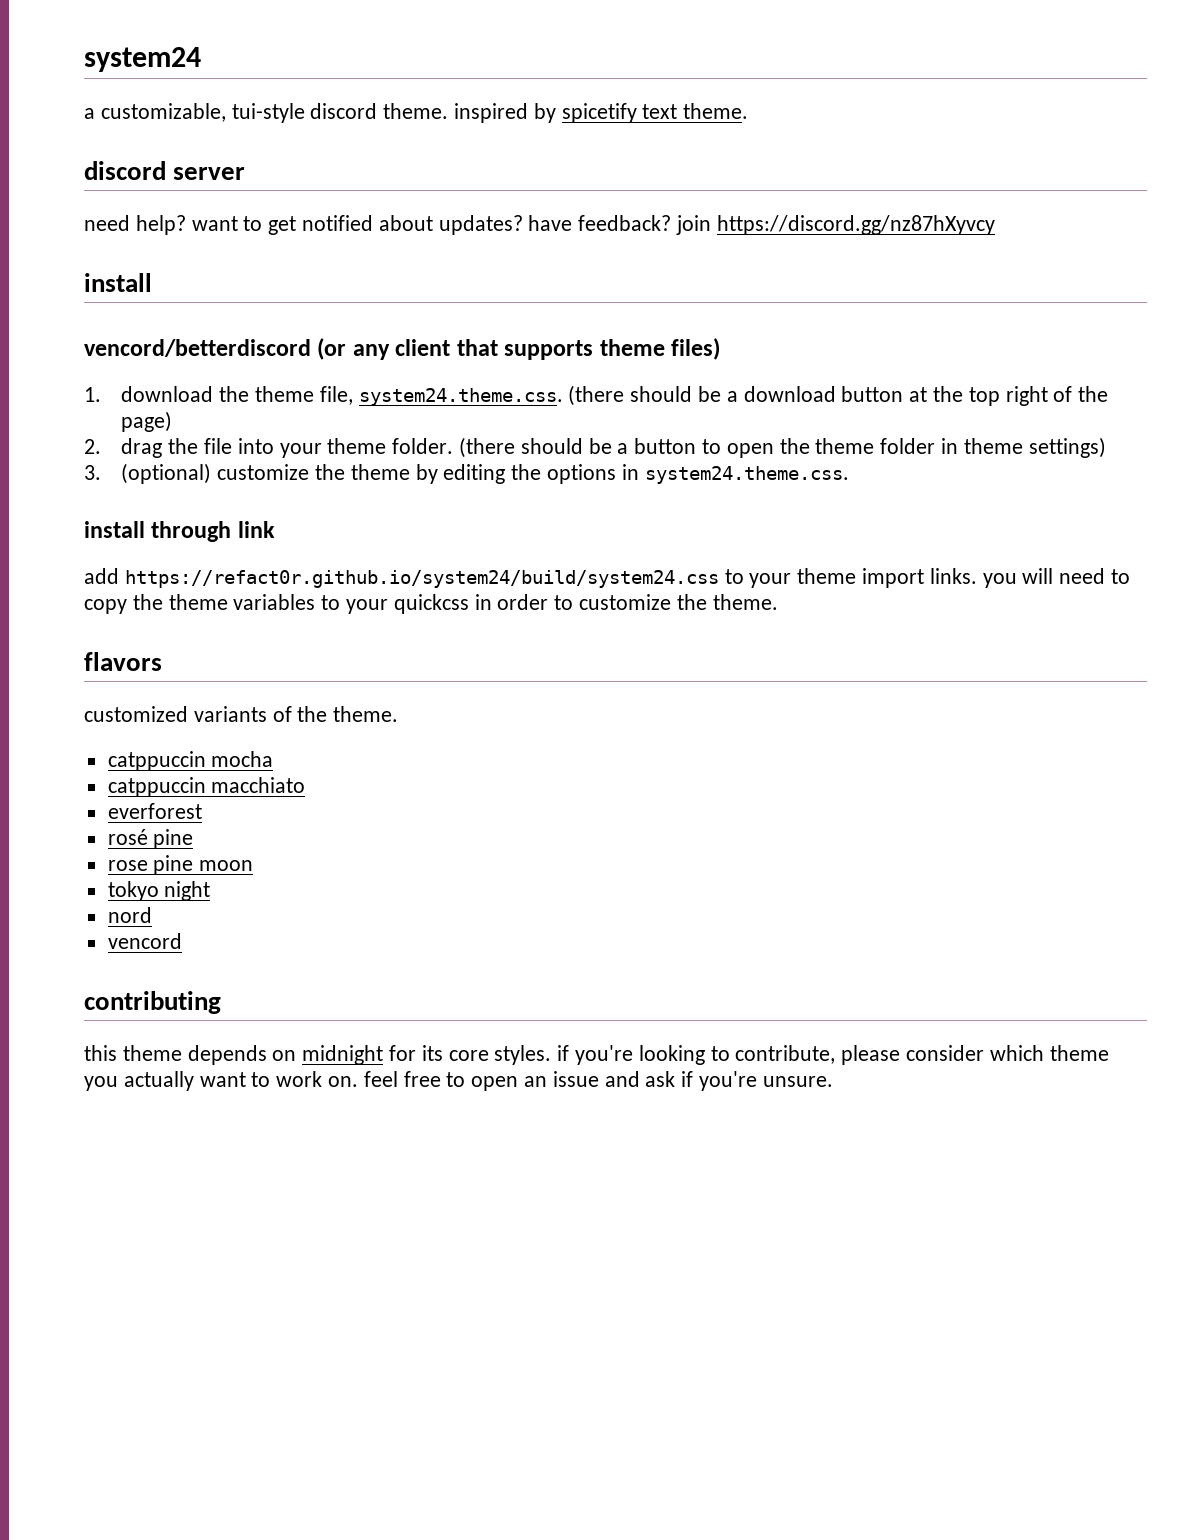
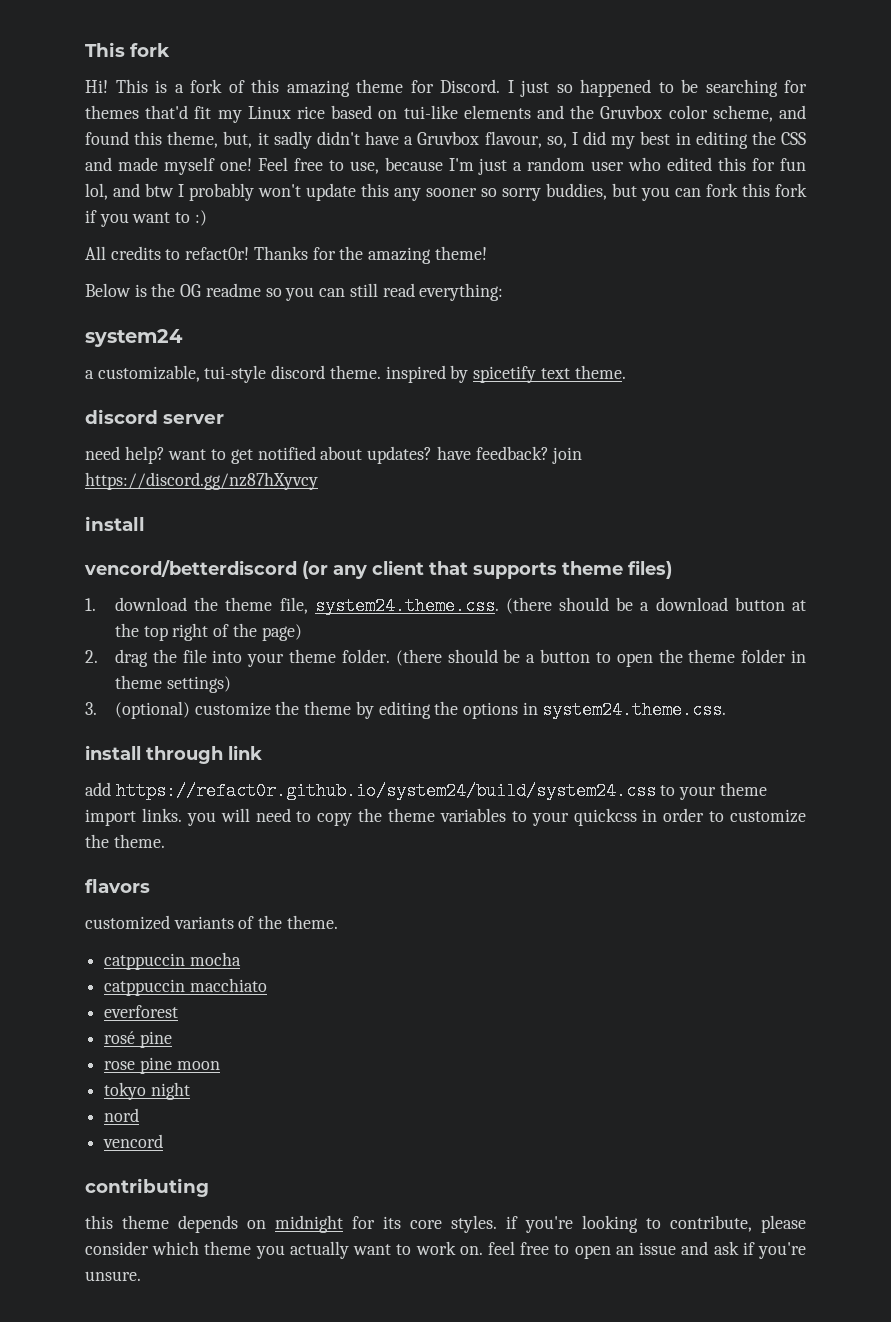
+ This fork
+ Hi! This is a fork of this amazing theme for Discord. I just so happened to be searching for themes that'd fit my Linux rice based on tui-like elements and the Gruvbox color scheme, and found this theme, but, it sadly didn't have a Gruvbox flavour, so, I did my best in editing the CSS and made myself one! Feel free to use, because I'm just a random user who edited this for fun lol, and btw I probably won't update this any sooner so sorry buddies, but you can fork this fork if you want to :)
+ All credits to refact0r! Thanks for the amazing theme!
+ Below is the OG readme so you can still read everything:

